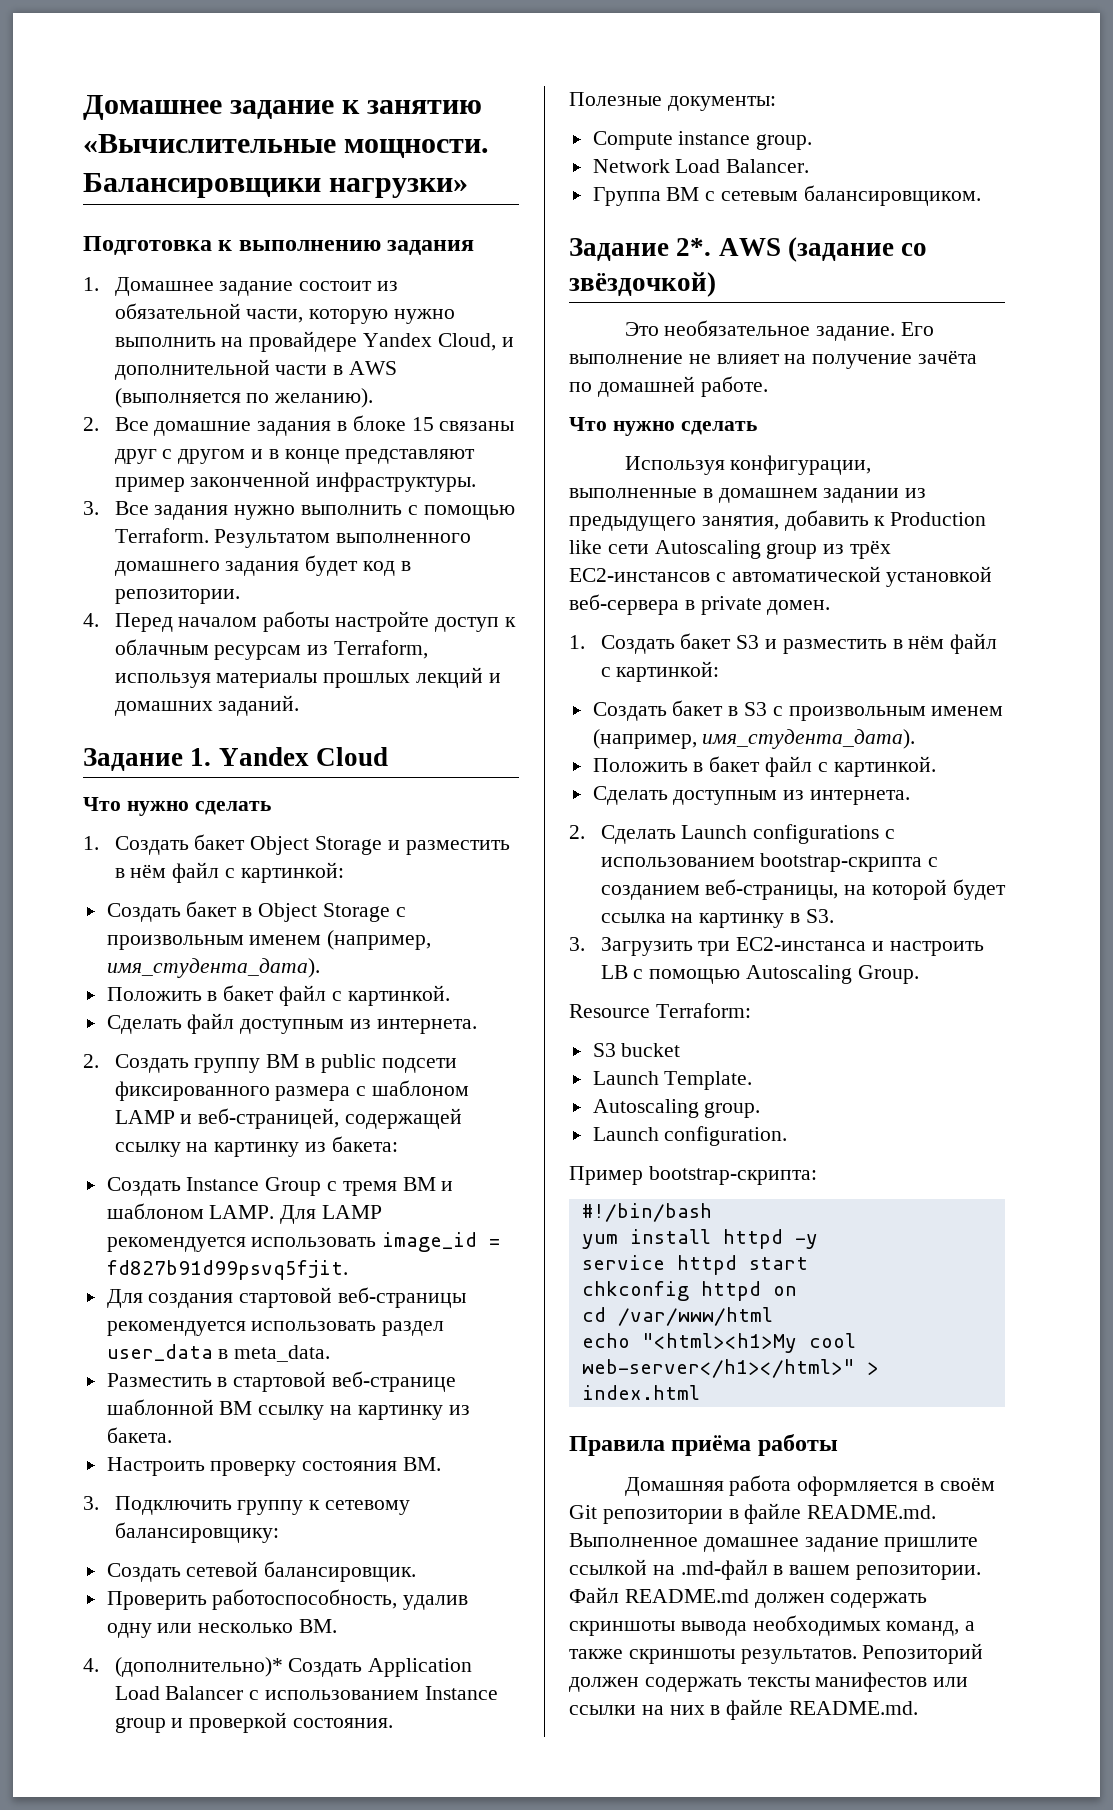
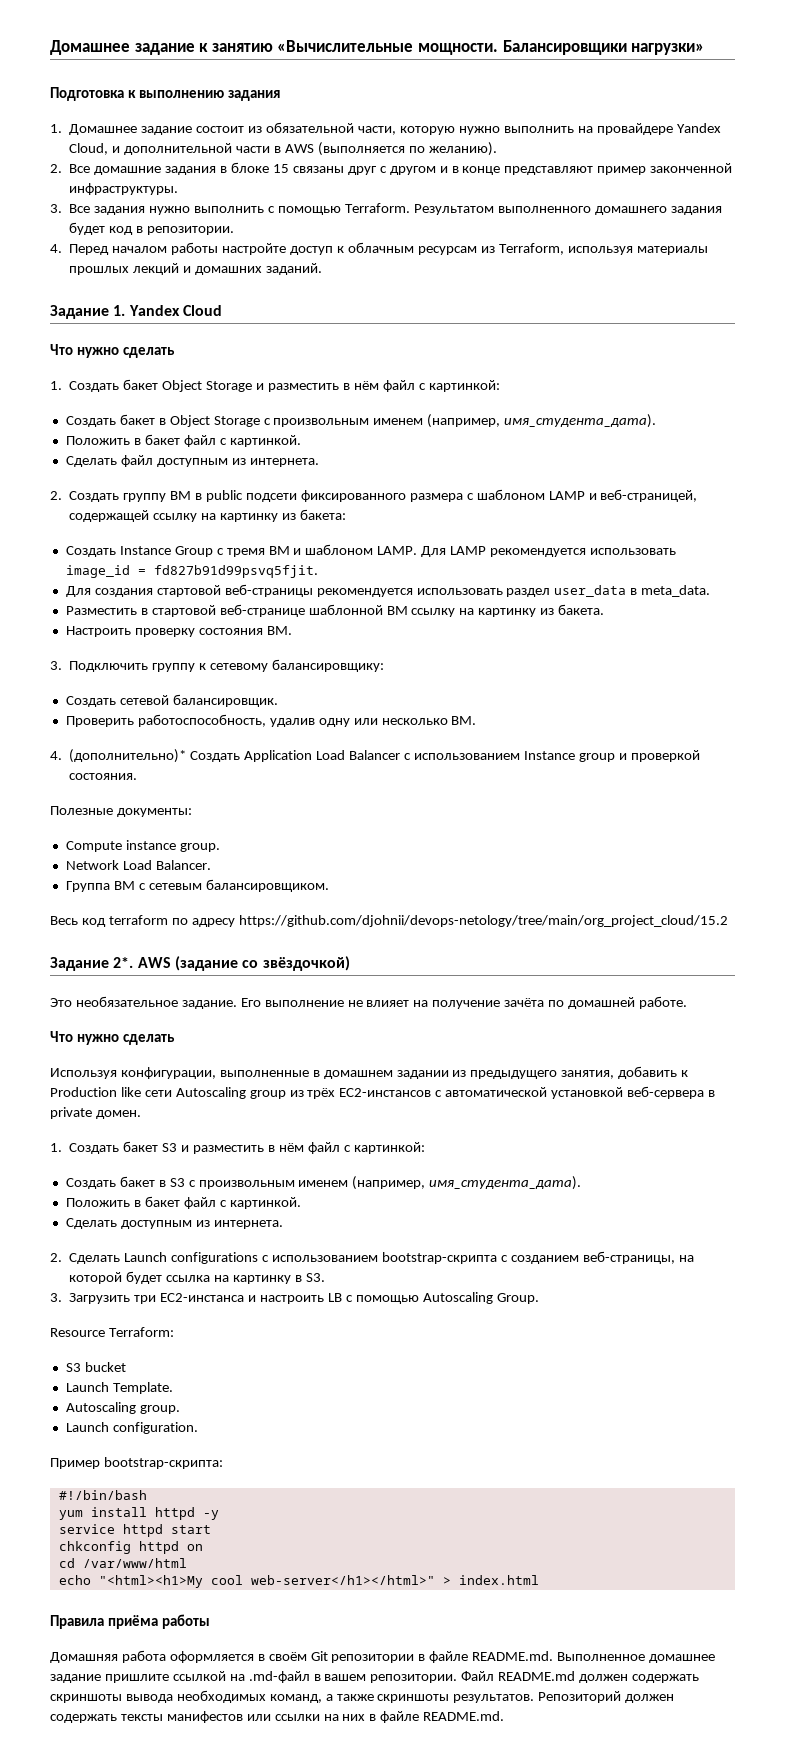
+ Весь код terraform по адресу https://github.com/djohnii/devops-netology/tree/main/org_project_cloud/15.2

